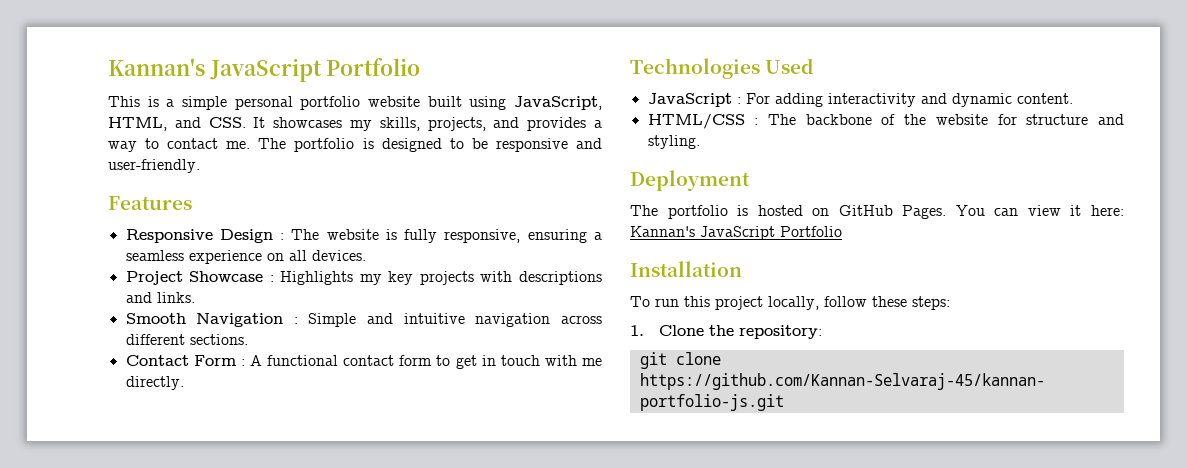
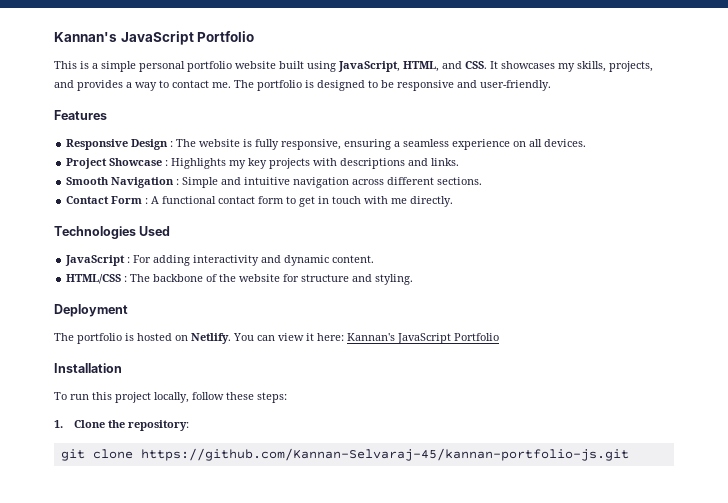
- The portfolio is hosted on GitHub Pages.
+ The portfolio is hosted on Netlify.

